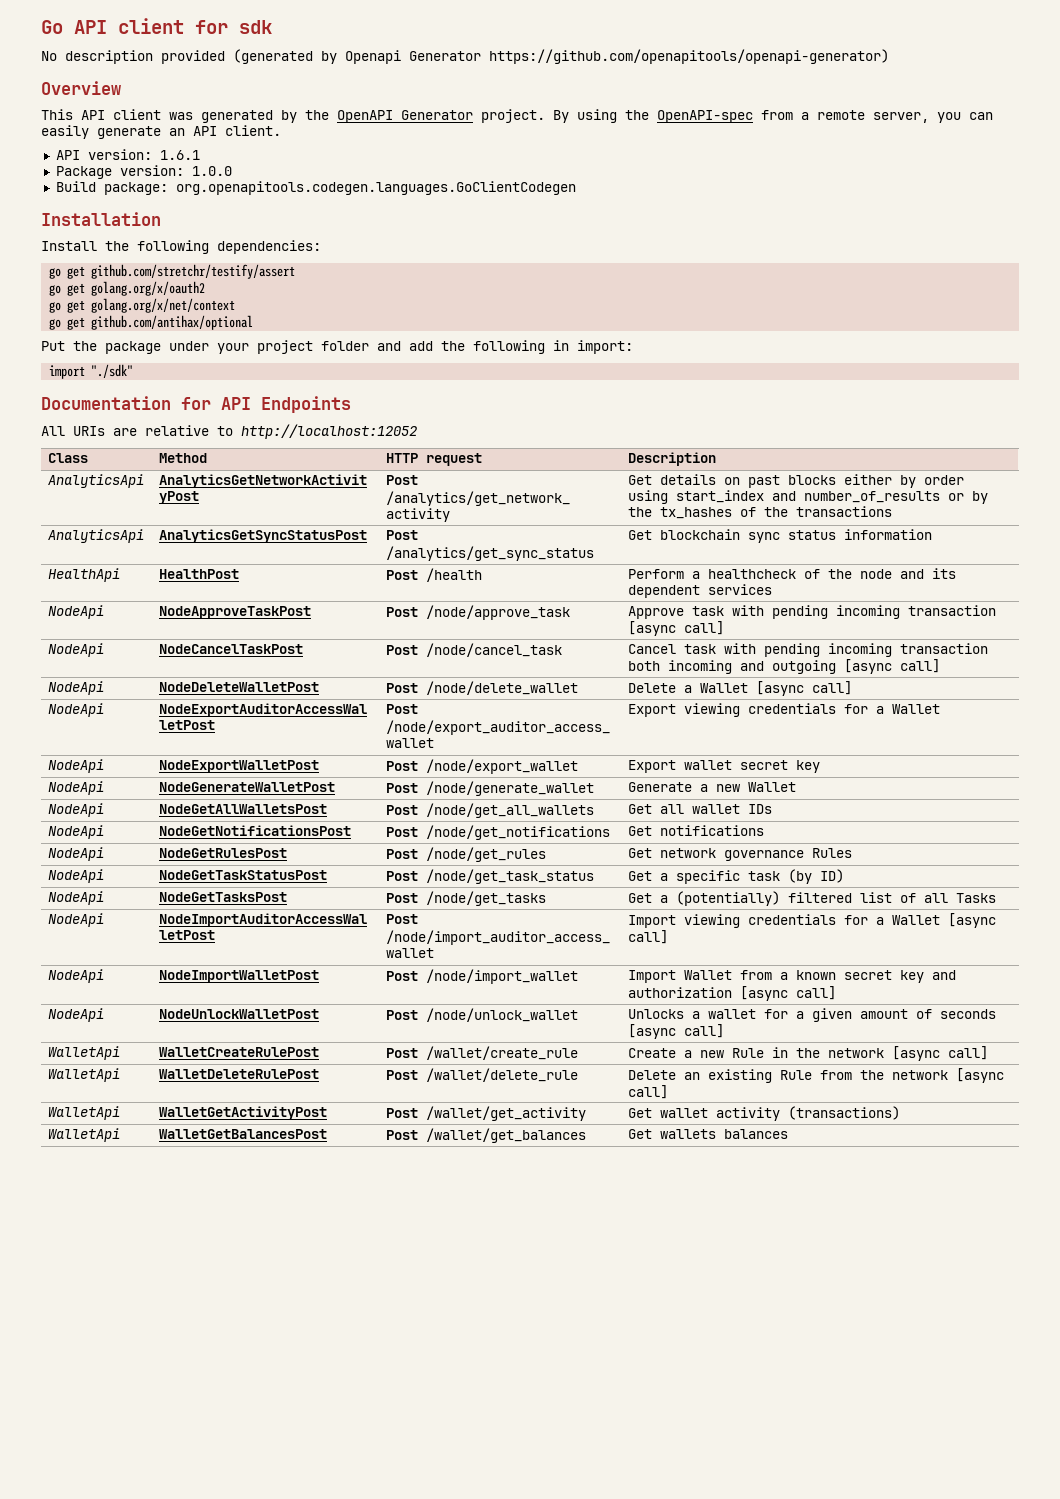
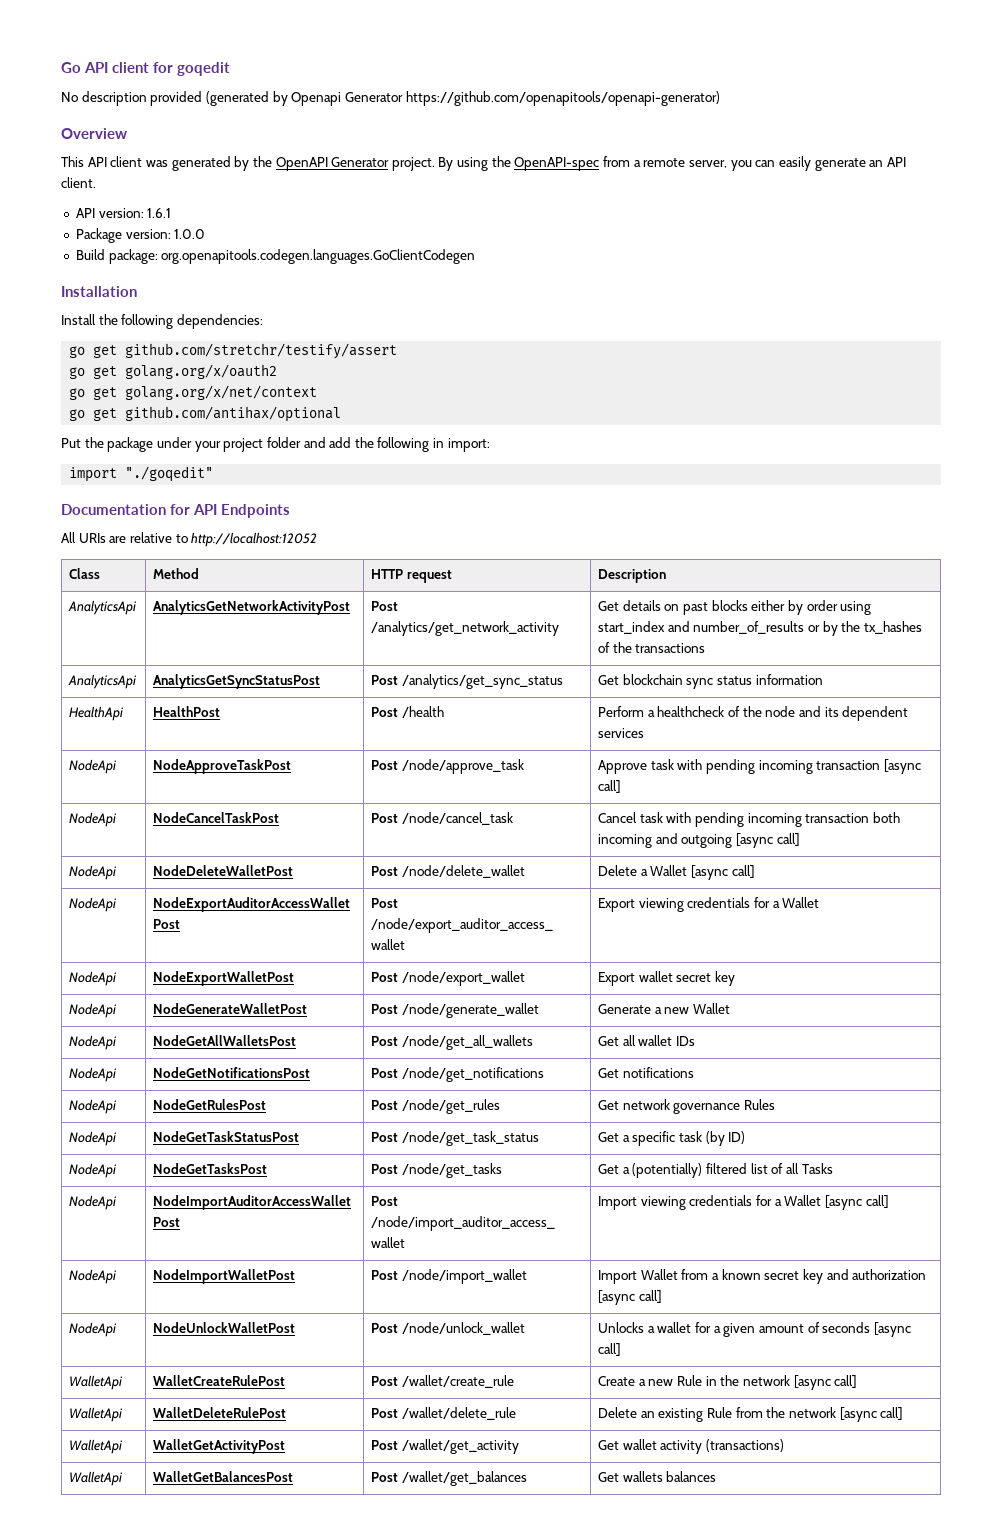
- Go API client for sdk
+ Go API client for goqedit
- import "./sdk"
+ import "./goqedit"

